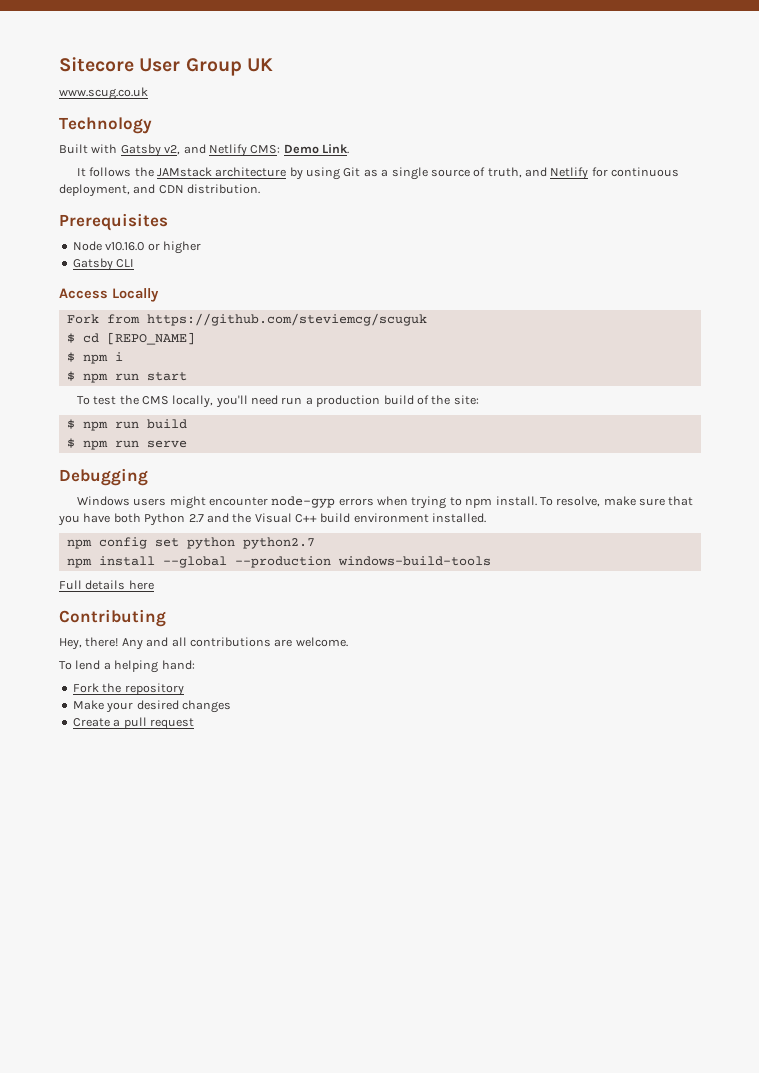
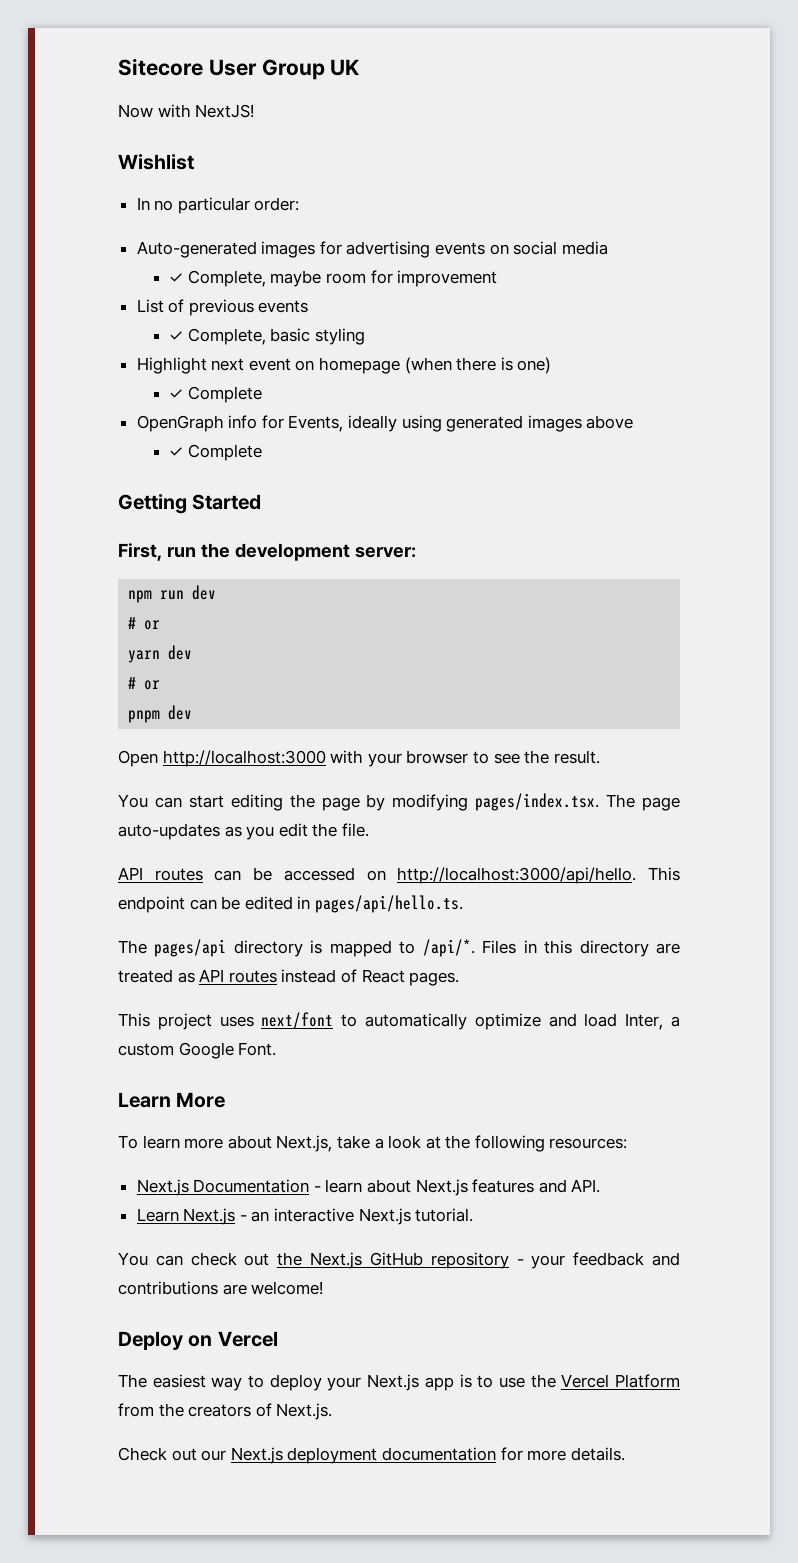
- www.scug.co.uk
- Technology
- Built with Gatsby v2, and Netlify CMS: Demo Link.
- It follows the JAMstack architecture by using Git as a single source of truth, and Netlify for continuous deployment, and CDN distribution.
- Prerequisites
- Node v10.16.0 or higher
- Gatsby CLI
- Access Locally
- Fork from https://github.com/steviemcg/scuguk
- $ cd [REPO_NAME]
- $ npm i
- $ npm run start
- To test the CMS locally, you'll need run a production build of the site:
- $ npm run build
- $ npm run serve
- Debugging
- Windows users might encounter node-gyp errors when trying to npm install. To resolve, make sure that you have both Python 2.7 and the Visual C++ build environment installed.
- npm config set python python2.7
- npm install --global --production windows-build-tools
- Full details here
- Contributing
- Hey, there! Any and all contributions are welcome.
- To lend a helping hand:
- Fork the repository
- Make your desired changes
- Create a pull request
+ Now with NextJS!
+ Wishlist
+ In no particular order:
+ Auto-generated images for advertising events on social media
+ ✓ Complete, maybe room for improvement
+ List of previous events
+ ✓ Complete, basic styling
+ Highlight next event on homepage (when there is one)
+ ✓ Complete
+ OpenGraph info for Events, ideally using generated images above
+ ✓ Complete
+ Getting Started
+ First, run the development server:
+ npm run dev
+ # or
+ yarn dev
+ # or
+ pnpm dev
+ Open http://localhost:3000 with your browser to see the result.
+ You can start editing the page by modifying pages/index.tsx. The page auto-updates as you edit the file.
+ API routes can be accessed on http://localhost:3000/api/hello. This endpoint can be edited in pages/api/hello.ts.
+ The pages/api directory is mapped to /api/*. Files in this directory are treated as API routes instead of React pages.
+ This project uses next/font to automatically optimize and load Inter, a custom Google Font.
+ Learn More
+ To learn more about Next.js, take a look at the following resources:
+ Next.js Documentation - learn about Next.js features and API.
+ Learn Next.js - an interactive Next.js tutorial.
+ You can check out the Next.js GitHub repository - your feedback and contributions are welcome!
+ Deploy on Vercel
+ The easiest way to deploy your Next.js app is to use the Vercel Platform from the creators of Next.js.
+ Check out our Next.js deployment documentation for more details.

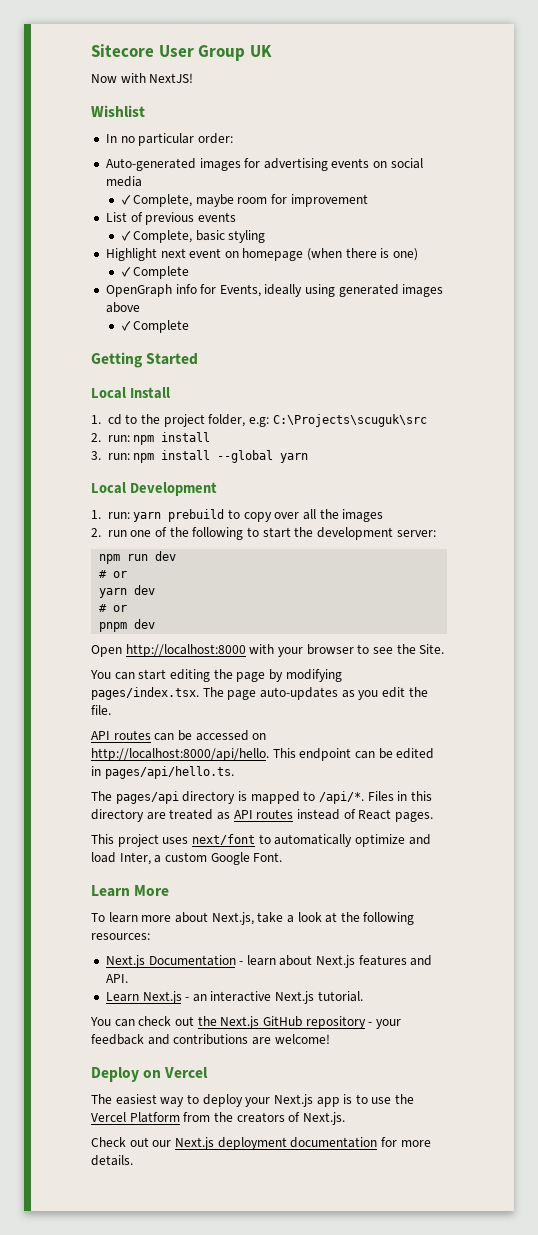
- First, run the development server:
+ Local Install
+ 1. cd to the project folder, e.g: C:\Projects\scuguk\src
+ 2. run: npm install
+ 3. run: npm install --global yarn
+ Local Development
+ 1. run: yarn prebuild to copy over all the images
+ 2. run one of the following to start the development server:
- Open http://localhost:3000 with your browser to see the result.
+ Open http://localhost:8000 with your browser to see the Site.
- API routes can be accessed on http://localhost:3000/api/hello.
+ API routes can be accessed on http://localhost:8000/api/hello.

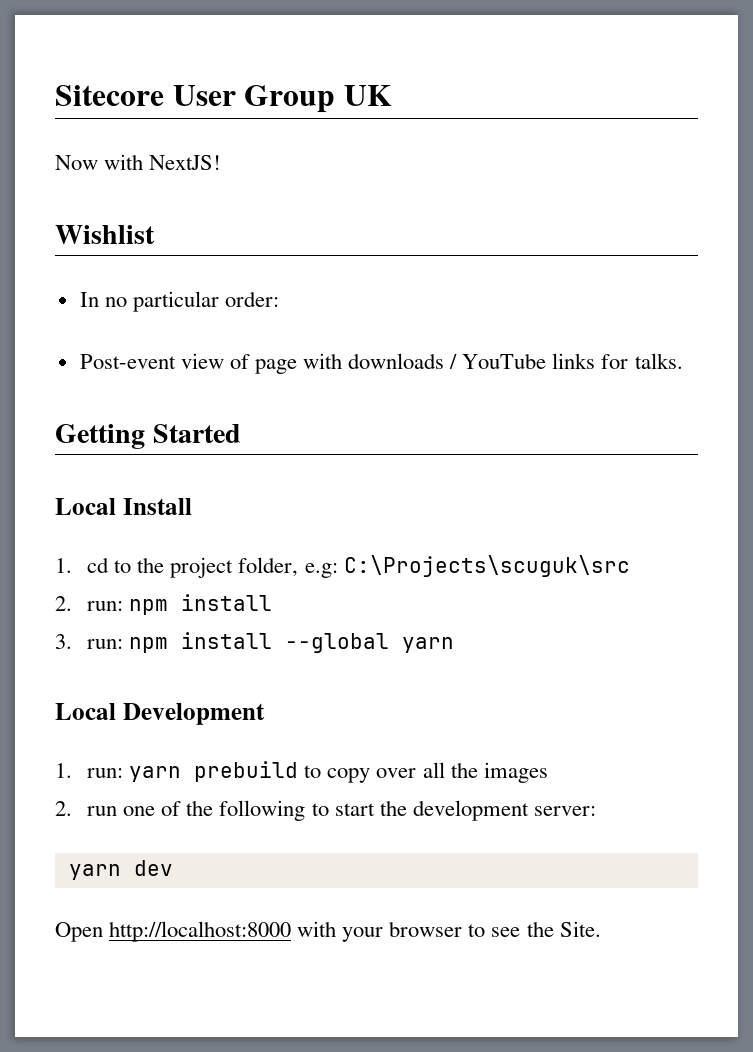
- Auto-generated images for advertising events on social media
- ✓ Complete, maybe room for improvement
- List of previous events
- ✓ Complete, basic styling
- Highlight next event on homepage (when there is one)
- ✓ Complete
- OpenGraph info for Events, ideally using generated images above
- ✓ Complete
+ Post-event view of page with downloads / YouTube links for talks.
- npm run dev
- # or
  yarn dev
- # or
- pnpm dev
- You can start editing the page by modifying pages/index.tsx. The page auto-updates as you edit the file.
- API routes can be accessed on http://localhost:8000/api/hello. This endpoint can be edited in pages/api/hello.ts.
- The pages/api directory is mapped to /api/*. Files in this directory are treated as API routes instead of React pages.
- This project uses next/font to automatically optimize and load Inter, a custom Google Font.
- Learn More
- To learn more about Next.js, take a look at the following resources:
- Next.js Documentation - learn about Next.js features and API.
- Learn Next.js - an interactive Next.js tutorial.
- You can check out the Next.js GitHub repository - your feedback and contributions are welcome!
- Deploy on Vercel
- The easiest way to deploy your Next.js app is to use the Vercel Platform from the creators of Next.js.
- Check out our Next.js deployment documentation for more details.

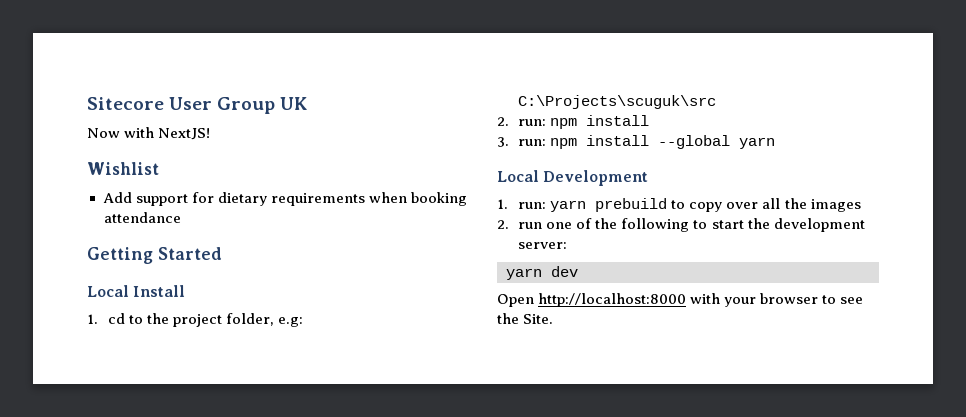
- In no particular order:
- Post-event view of page with downloads / YouTube links for talks.
+ Add support for dietary requirements when booking attendance

